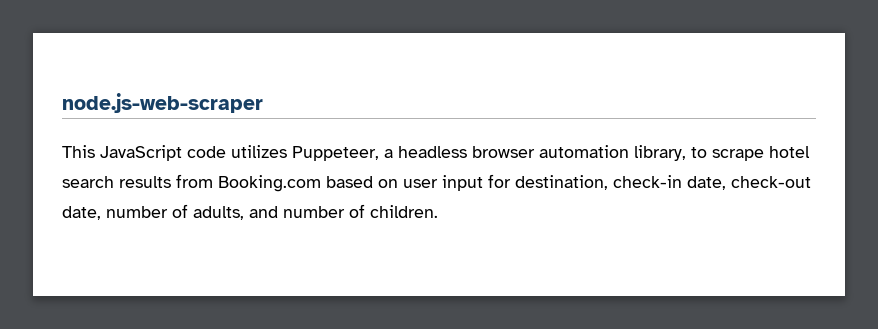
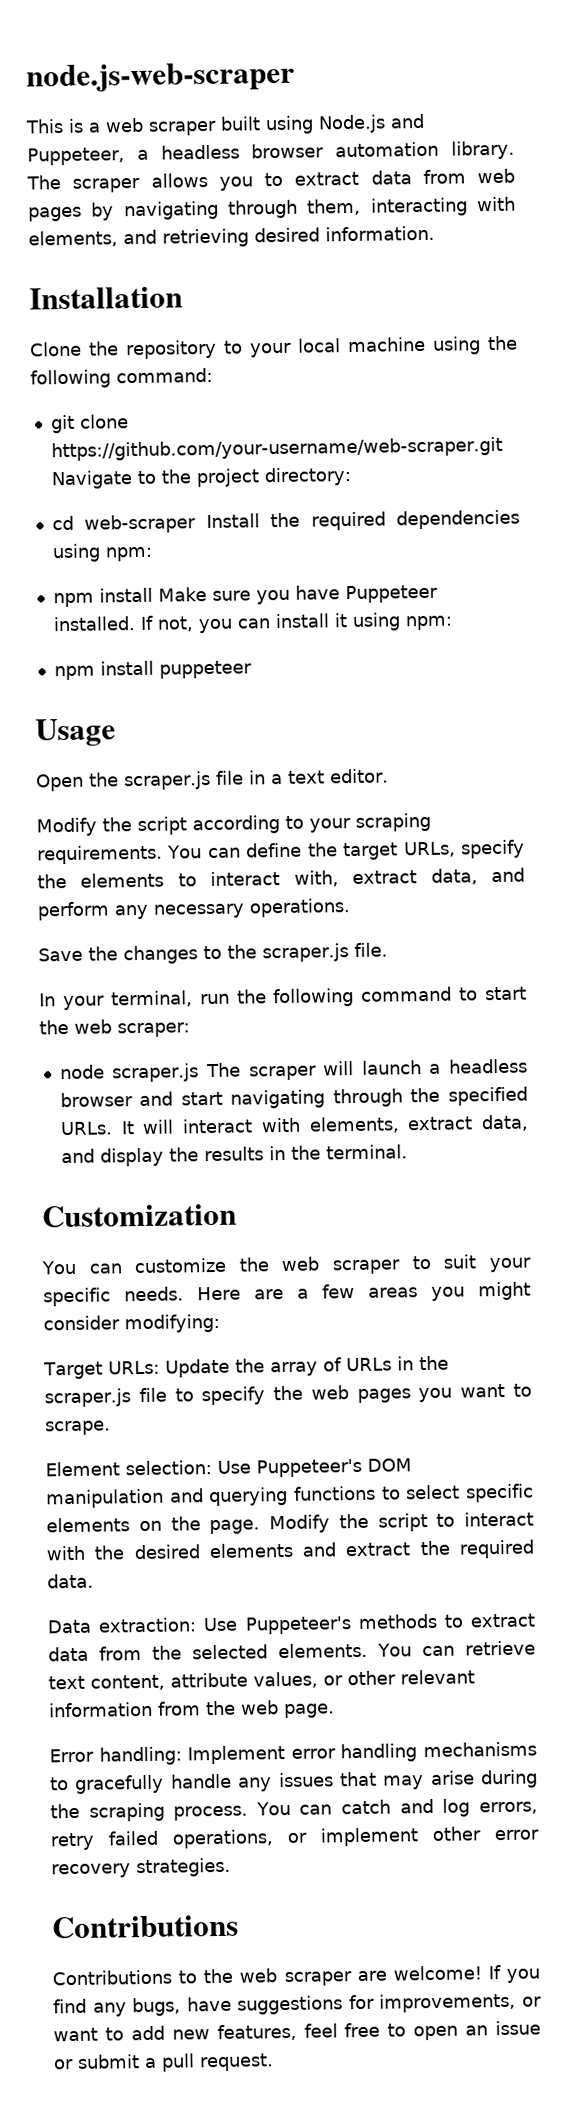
- This JavaScript code utilizes Puppeteer, a headless browser automation library, to scrape hotel search results from Booking.com based on user input for destination, check-in date, check-out date, number of adults, and number of children.
+ This is a web scraper built using Node.js and Puppeteer, a headless browser automation library. The scraper allows you to extract data from web pages by navigating through them, interacting with elements, and retrieving desired information.
+ Installation
+ Clone the repository to your local machine using the following command:
+ git clone https://github.com/your-username/web-scraper.git Navigate to the project directory:
+ cd web-scraper Install the required dependencies using npm:
+ npm install Make sure you have Puppeteer installed. If not, you can install it using npm:
+ npm install puppeteer
+ Usage
+ Open the scraper.js file in a text editor.
+ Modify the script according to your scraping requirements. You can define the target URLs, specify the elements to interact with, extract data, and perform any necessary operations.
+ Save the changes to the scraper.js file.
+ In your terminal, run the following command to start the web scraper:
+ node scraper.js The scraper will launch a headless browser and start navigating through the specified URLs. It will interact with elements, extract data, and display the results in the terminal.
+ Customization
+ You can customize the web scraper to suit your specific needs. Here are a few areas you might consider modifying:
+ Target URLs: Update the array of URLs in the scraper.js file to specify the web pages you want to scrape.
+ Element selection: Use Puppeteer's DOM manipulation and querying functions to select specific elements on the page. Modify the script to interact with the desired elements and extract the required data.
+ Data extraction: Use Puppeteer's methods to extract data from the selected elements. You can retrieve text content, attribute values, or other relevant information from the web page.
+ Error handling: Implement error handling mechanisms to gracefully handle any issues that may arise during the scraping process. You can catch and log errors, retry failed operations, or implement other error recovery strategies.
+ Contributions
+ Contributions to the web scraper are welcome! If you find any bugs, have suggestions for improvements, or want to add new features, feel free to open an issue or submit a pull request.

